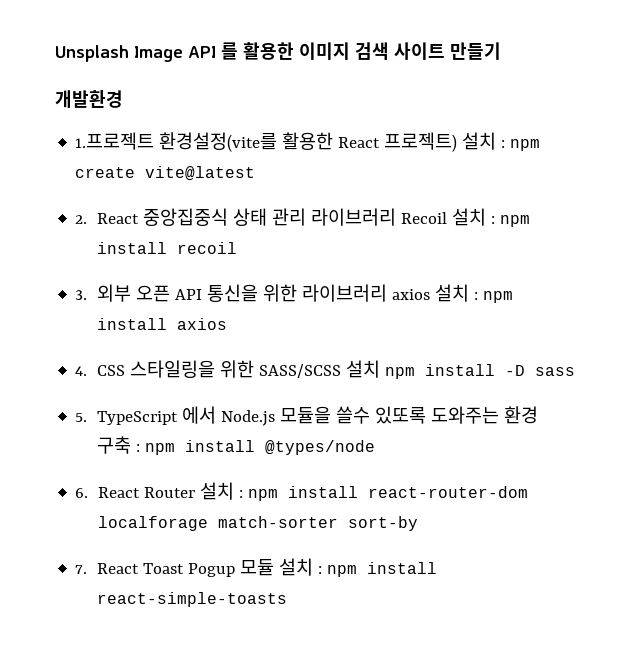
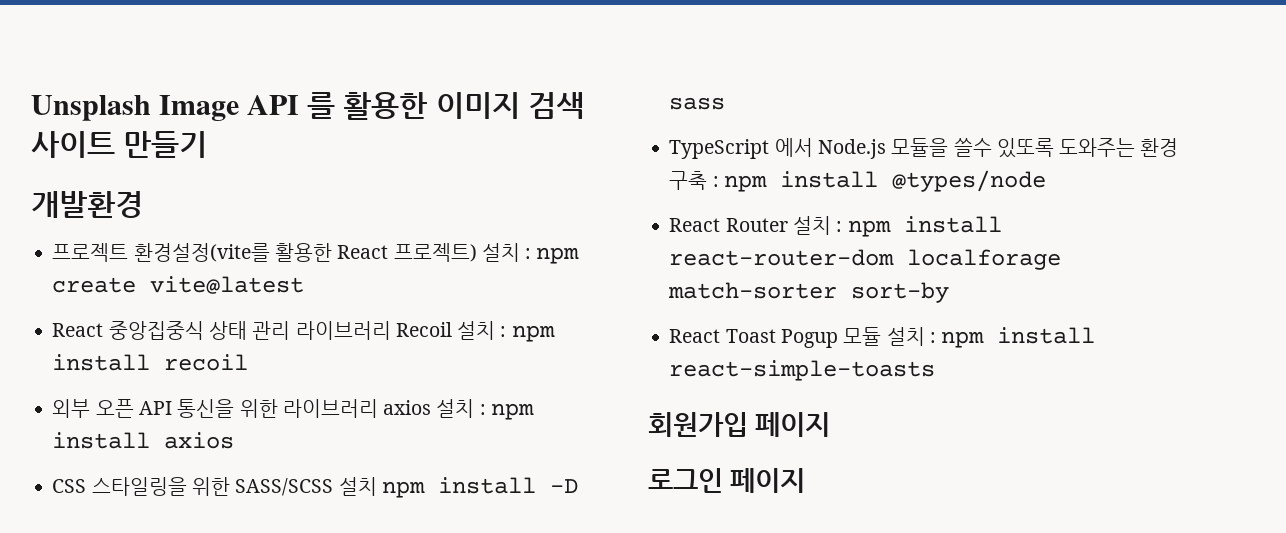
- 1.프로젝트 환경설정(vite를 활용한 React 프로젝트) 설치 : npm create vite@latest
+ 프로젝트 환경설정(vite를 활용한 React 프로젝트) 설치 : npm create vite@latest
- 2. React 중앙집중식 상태 관리 라이브러리 Recoil 설치 : npm install recoil
+ React 중앙집중식 상태 관리 라이브러리 Recoil 설치 : npm install recoil
- 3. 외부 오픈 API 통신을 위한 라이브러리 axios 설치 : npm install axios
+ 외부 오픈 API 통신을 위한 라이브러리 axios 설치 : npm install axios
- 4. CSS 스타일링을 위한 SASS/SCSS 설치 npm install -D sass
+ CSS 스타일링을 위한 SASS/SCSS 설치 npm install -D sass
- 5. TypeScript 에서 Node.js 모듈을 쓸수 있또록 도와주는 환경 구축 : npm install @types/node
+ TypeScript 에서 Node.js 모듈을 쓸수 있또록 도와주는 환경 구축 : npm install @types/node
- 6. React Router 설치 : npm install react-router-dom localforage match-sorter sort-by
+ React Router 설치 : npm install react-router-dom localforage match-sorter sort-by
- 7. React Toast Pogup 모듈 설치 : npm install react-simple-toasts
+ React Toast Pogup 모듈 설치 : npm install react-simple-toasts
+ 회원가입 페이지
+ 로그인 페이지

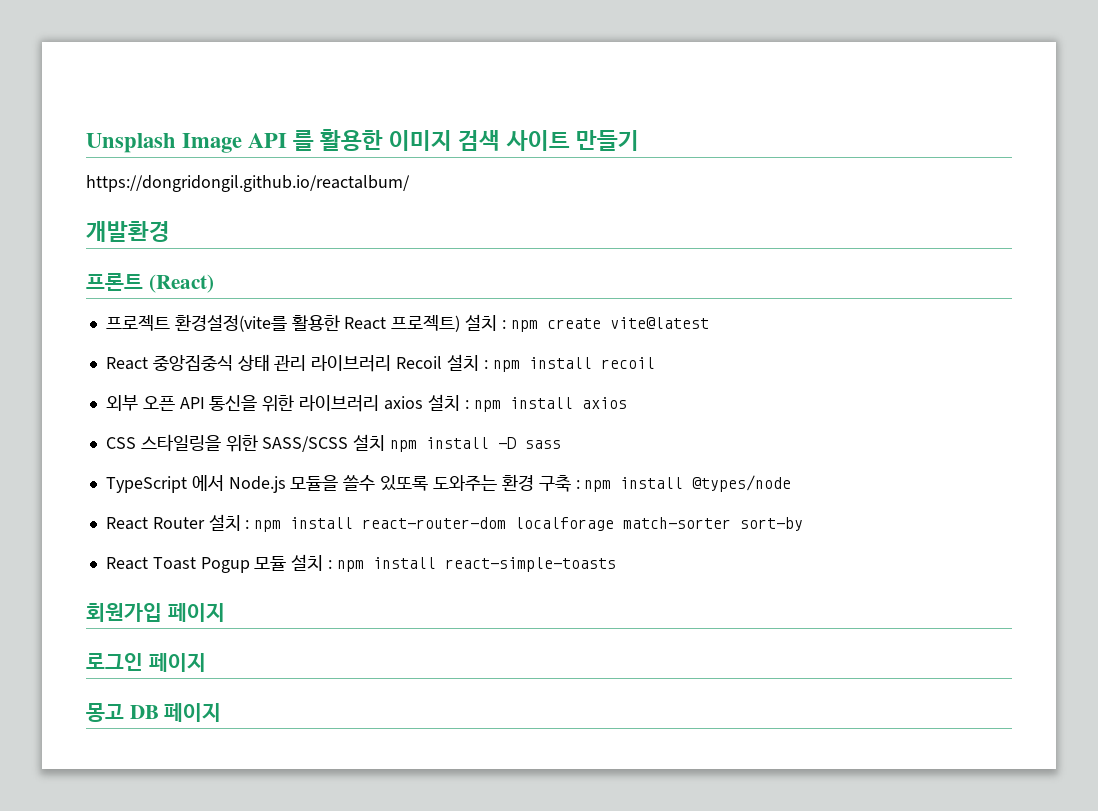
+ https://dongridongil.github.io/reactalbum/
+ 프론트 (React)
+ 몽고 DB 페이지

